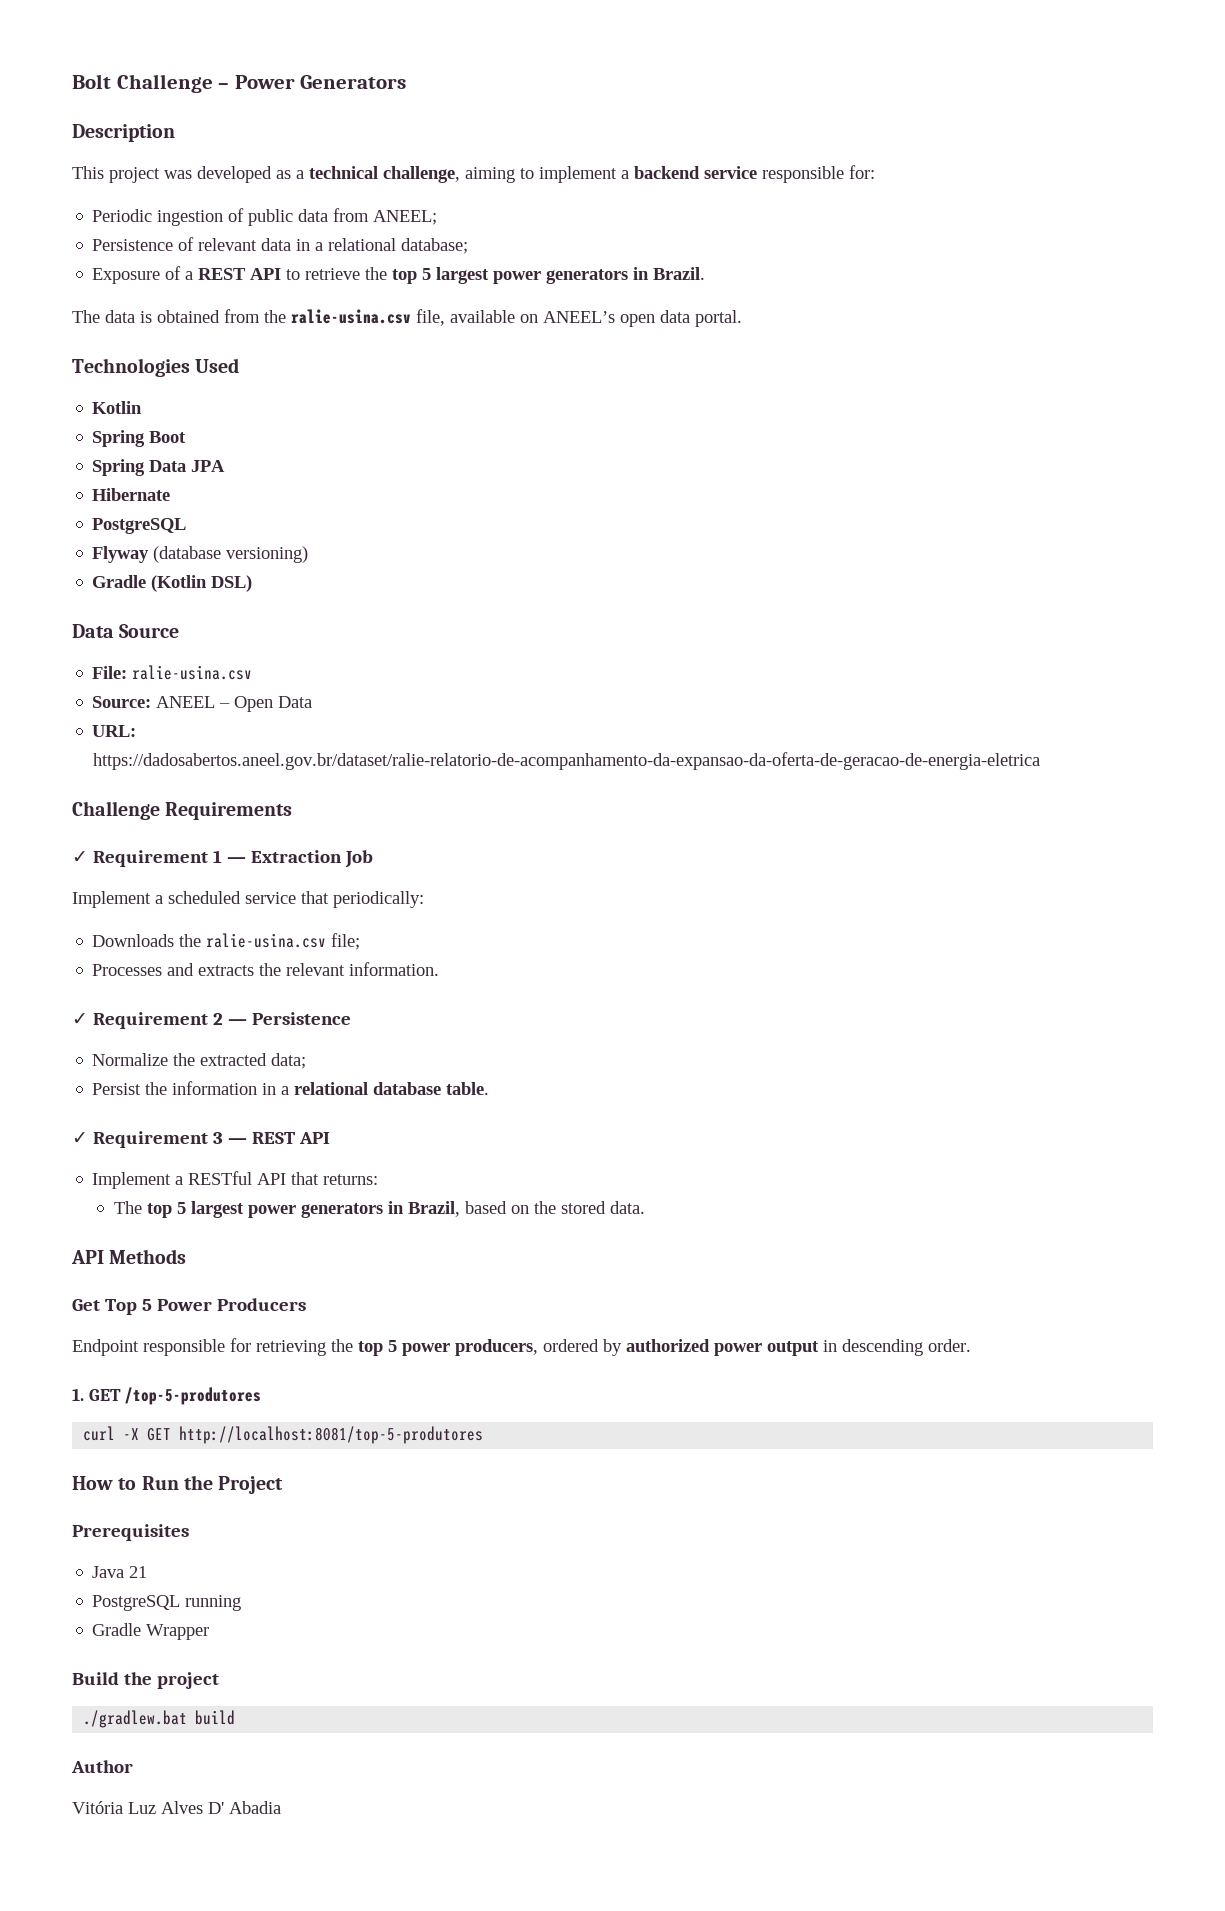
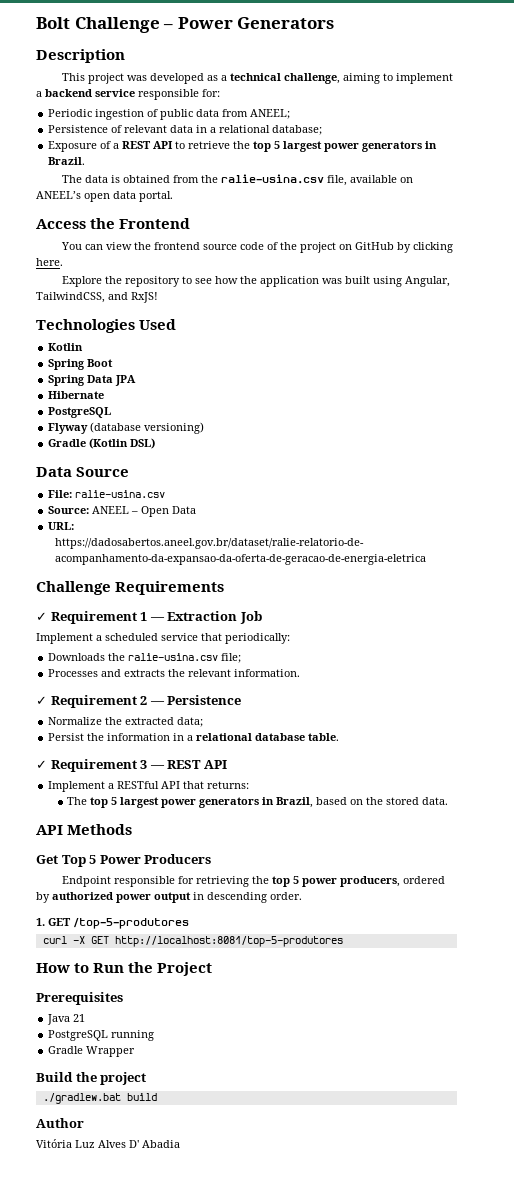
+ Access the Frontend
+ You can view the frontend source code of the project on GitHub by clicking here.
+ Explore the repository to see how the application was built using Angular, TailwindCSS, and RxJS!

